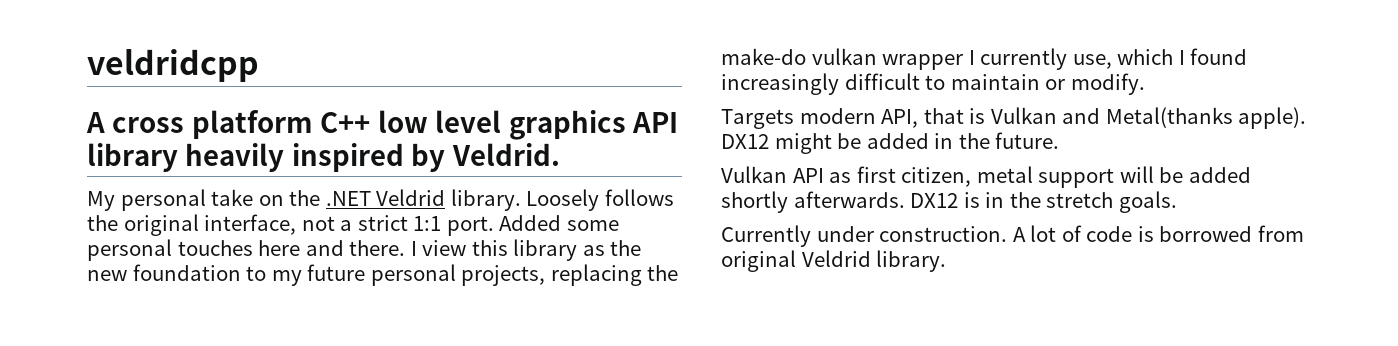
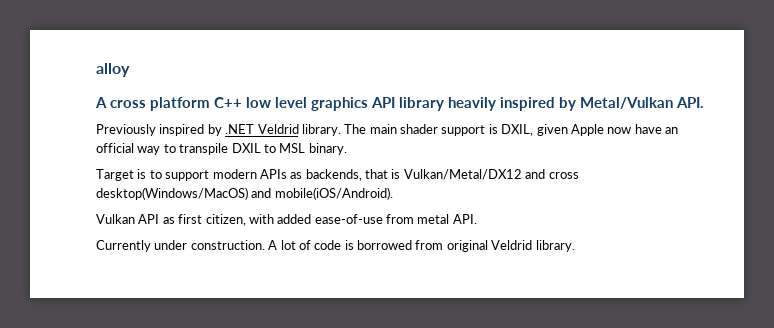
- veldridcpp
+ alloy
- A cross platform C++ low level graphics API library heavily inspired by Veldrid.
- My personal take on the .NET Veldrid library. Loosely follows the original interface, not a strict 1:1 port. Added some personal touches here and there. I view this library as the new foundation to my future personal projects, replacing the make-do vulkan wrapper I currently use, which I found increasingly difficult to maintain or modify.
- Targets modern API, that is Vulkan and Metal(thanks apple). DX12 might be added in the future.
+ A cross platform C++ low level graphics API library heavily inspired by Metal/Vulkan API.
+ Previously inspired by .NET Veldrid library. The main shader support is DXIL, given Apple now have an official way to transpile DXIL to MSL binary.
+ Target is to support modern APIs as backends, that is Vulkan/Metal/DX12 and cross desktop(Windows/MacOS) and mobile(iOS/Android).
- Vulkan API as first citizen, metal support will be added shortly afterwards. DX12 is in the stretch goals.
+ Vulkan API as first citizen, with added ease-of-use from metal API.

